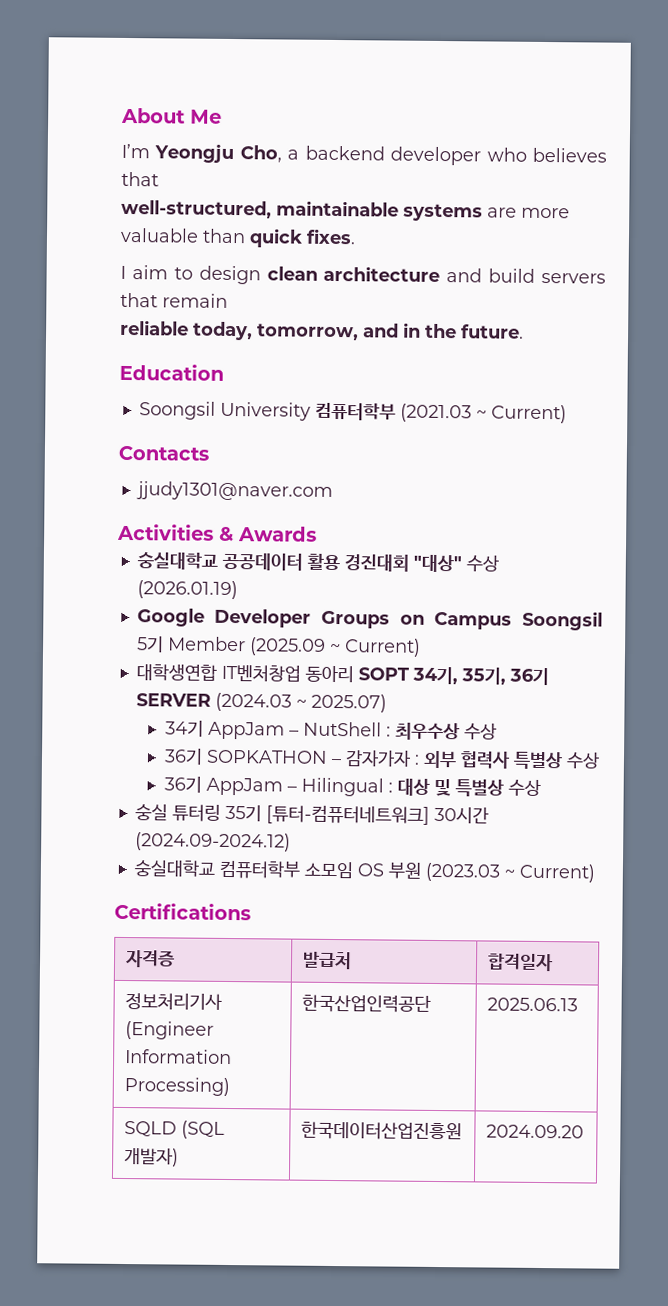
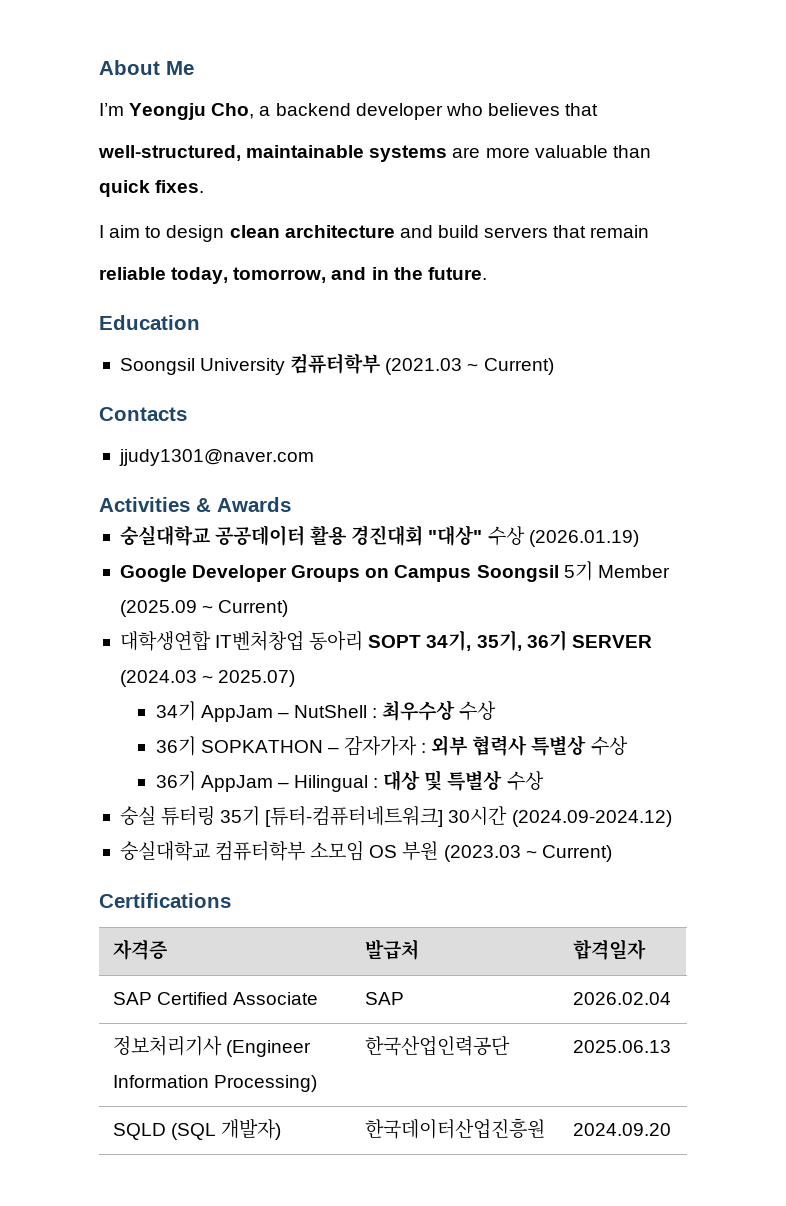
+ SAP Certified Associate | SAP | 2026.02.04

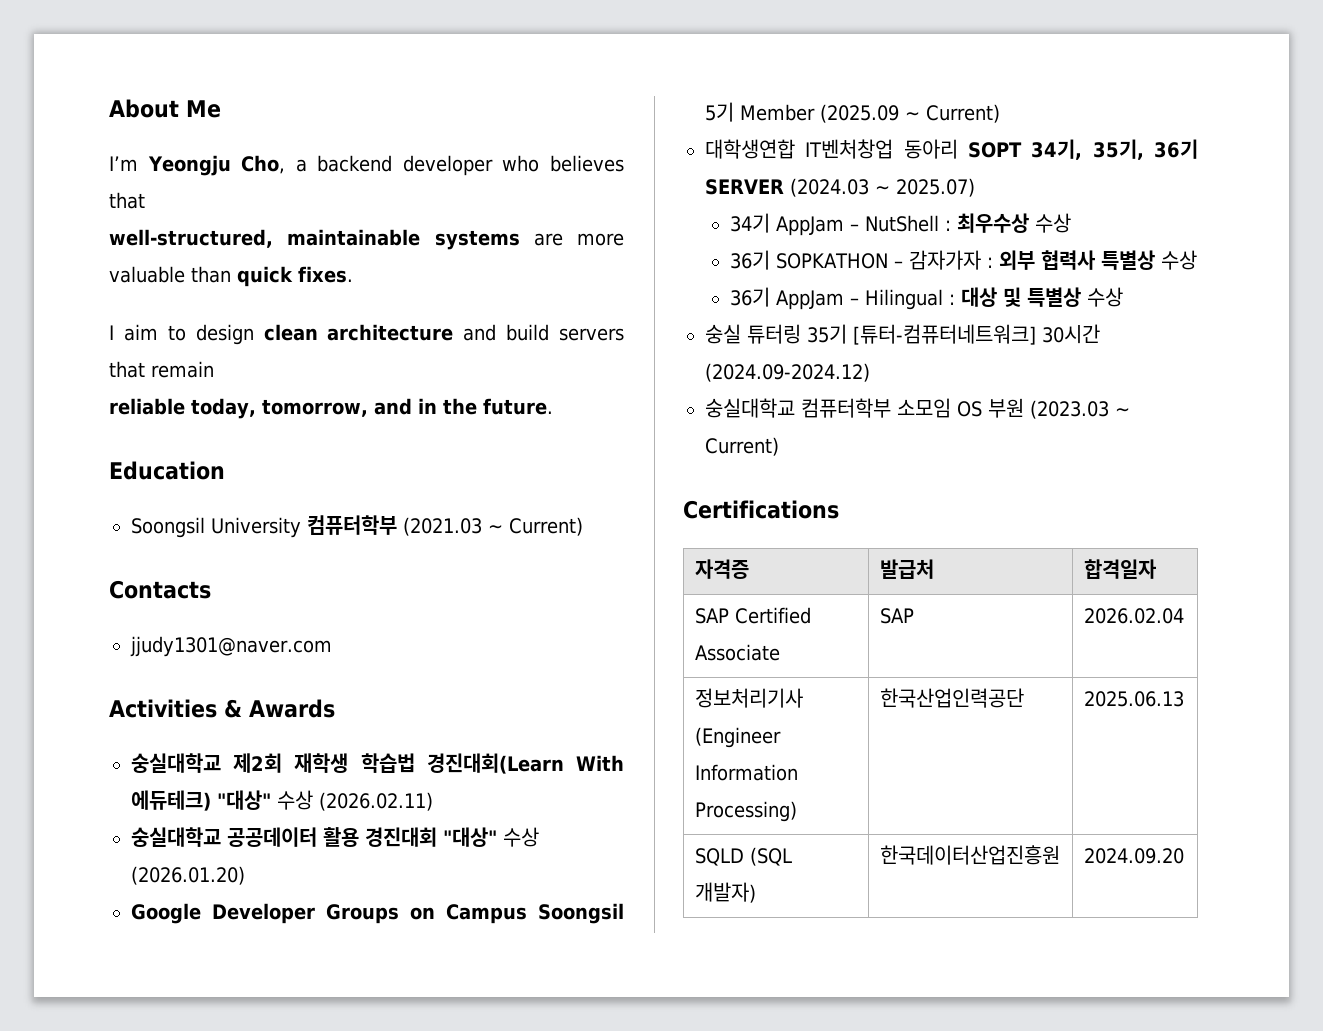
+ 숭실대학교 제2회 재학생 학습법 경진대회(Learn With 에듀테크) "대상" 수상 (2026.02.11)
- 숭실대학교 공공데이터 활용 경진대회 "대상" 수상 (2026.01.19)
+ 숭실대학교 공공데이터 활용 경진대회 "대상" 수상 (2026.01.20)

